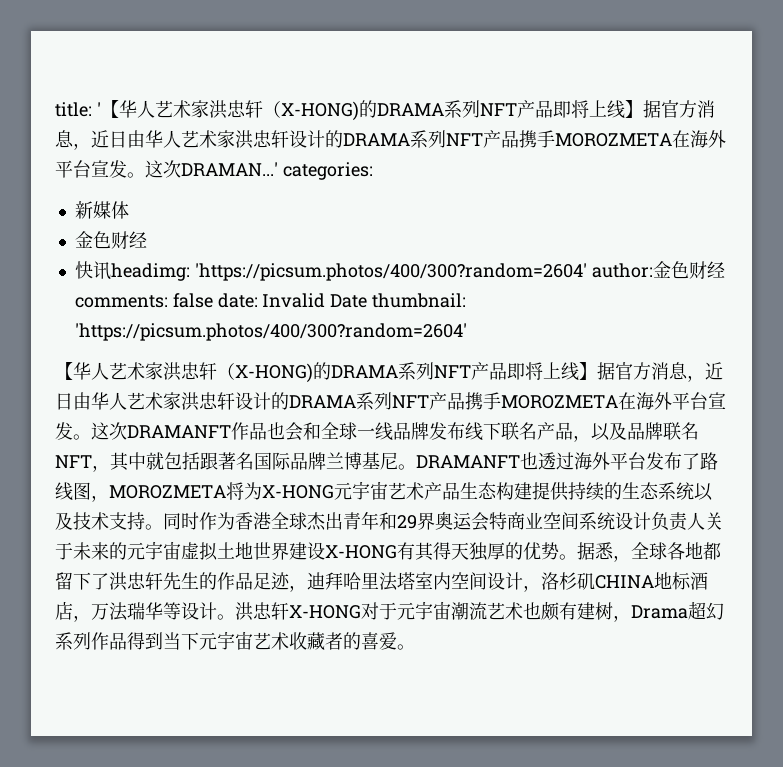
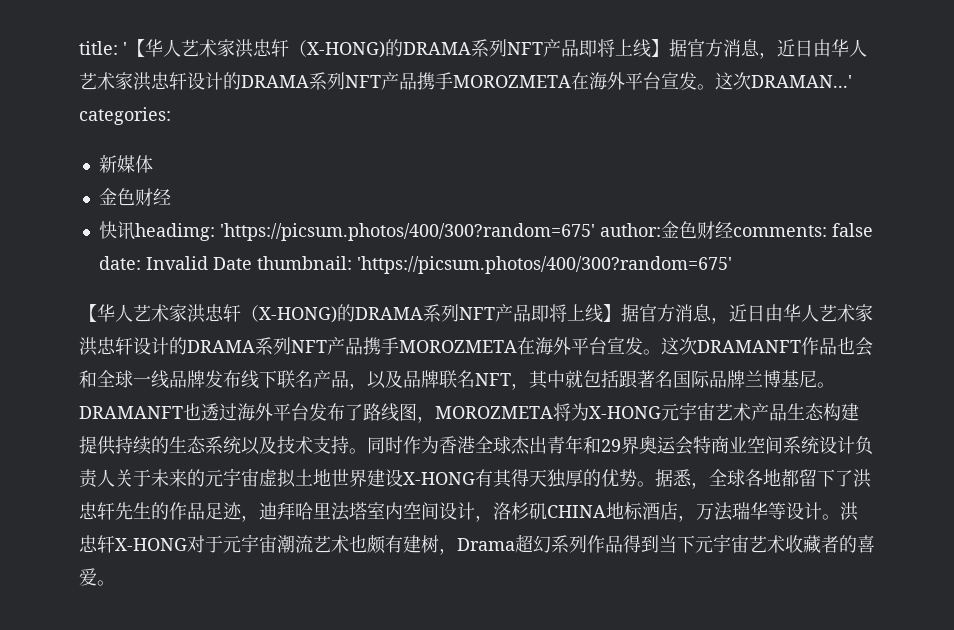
- 快讯headimg: 'https://picsum.photos/400/300?random=2604' author:金色财经comments: false date: Invalid Date thumbnail: 'https://picsum.photos/400/300?random=2604'
+ 快讯headimg: 'https://picsum.photos/400/300?random=675' author:金色财经comments: false date: Invalid Date thumbnail: 'https://picsum.photos/400/300?random=675'

